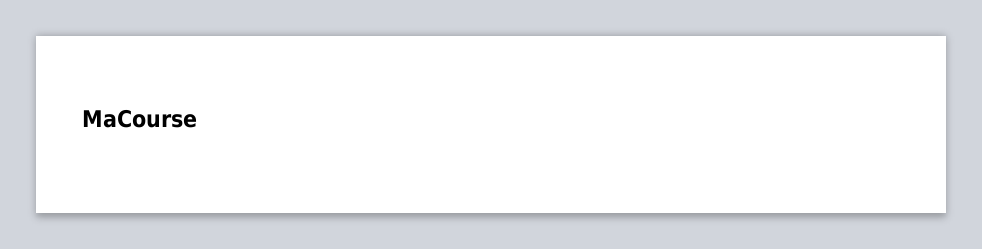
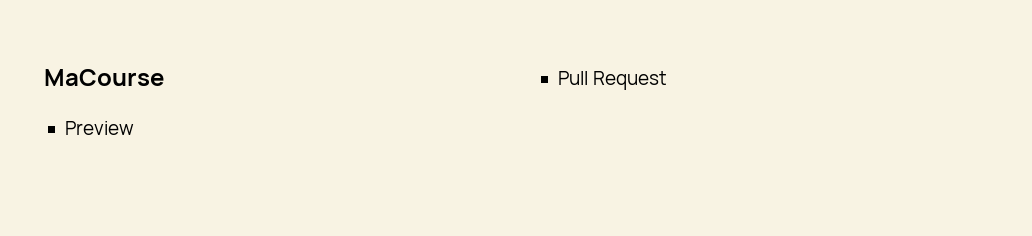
+ Preview
+ Pull Request

